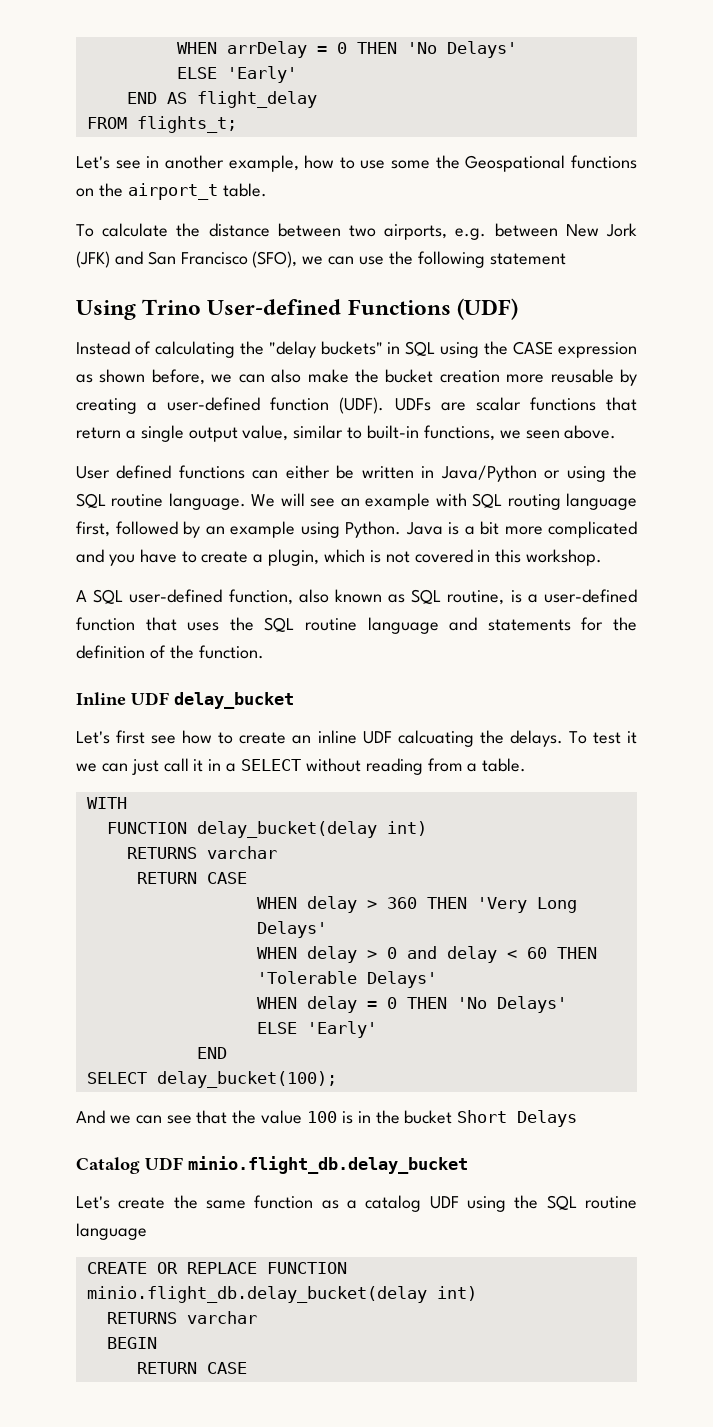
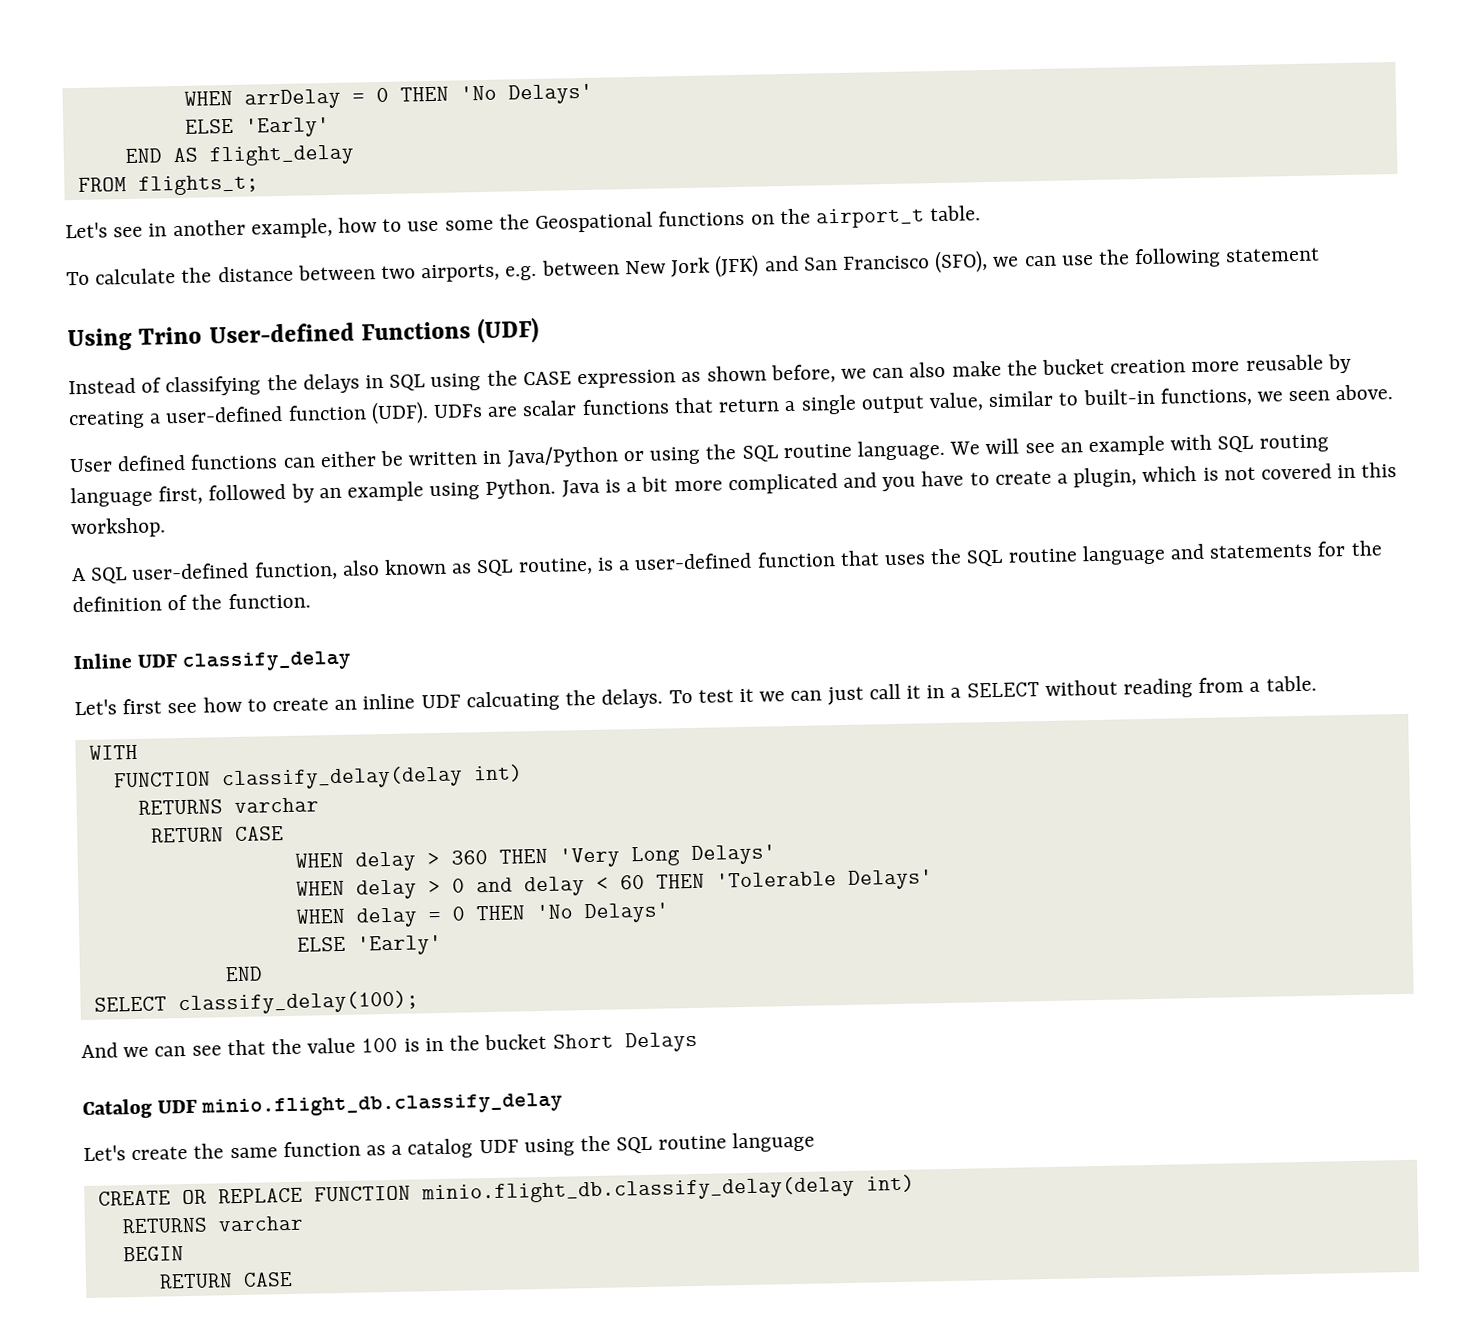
- Instead of calculating the "delay buckets" in SQL using the CASE expression as shown before, we can also make the bucket creation more reusable by creating a user-defined function (UDF).
+ Instead of classifying the delays in SQL using the CASE expression as shown before, we can also make the bucket creation more reusable by creating a user-defined function (UDF).
- Inline UDF delay_bucket
+ Inline UDF classify_delay
- FUNCTION delay_bucket(delay int)
+ FUNCTION classify_delay(delay int)
- SELECT delay_bucket(100);
+ SELECT classify_delay(100);
- Catalog UDF minio.flight_db.delay_bucket
+ Catalog UDF minio.flight_db.classify_delay
- CREATE OR REPLACE FUNCTION minio.flight_db.delay_bucket(delay int)
+ CREATE OR REPLACE FUNCTION minio.flight_db.classify_delay(delay int)

